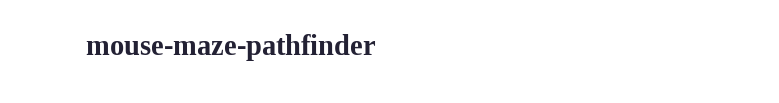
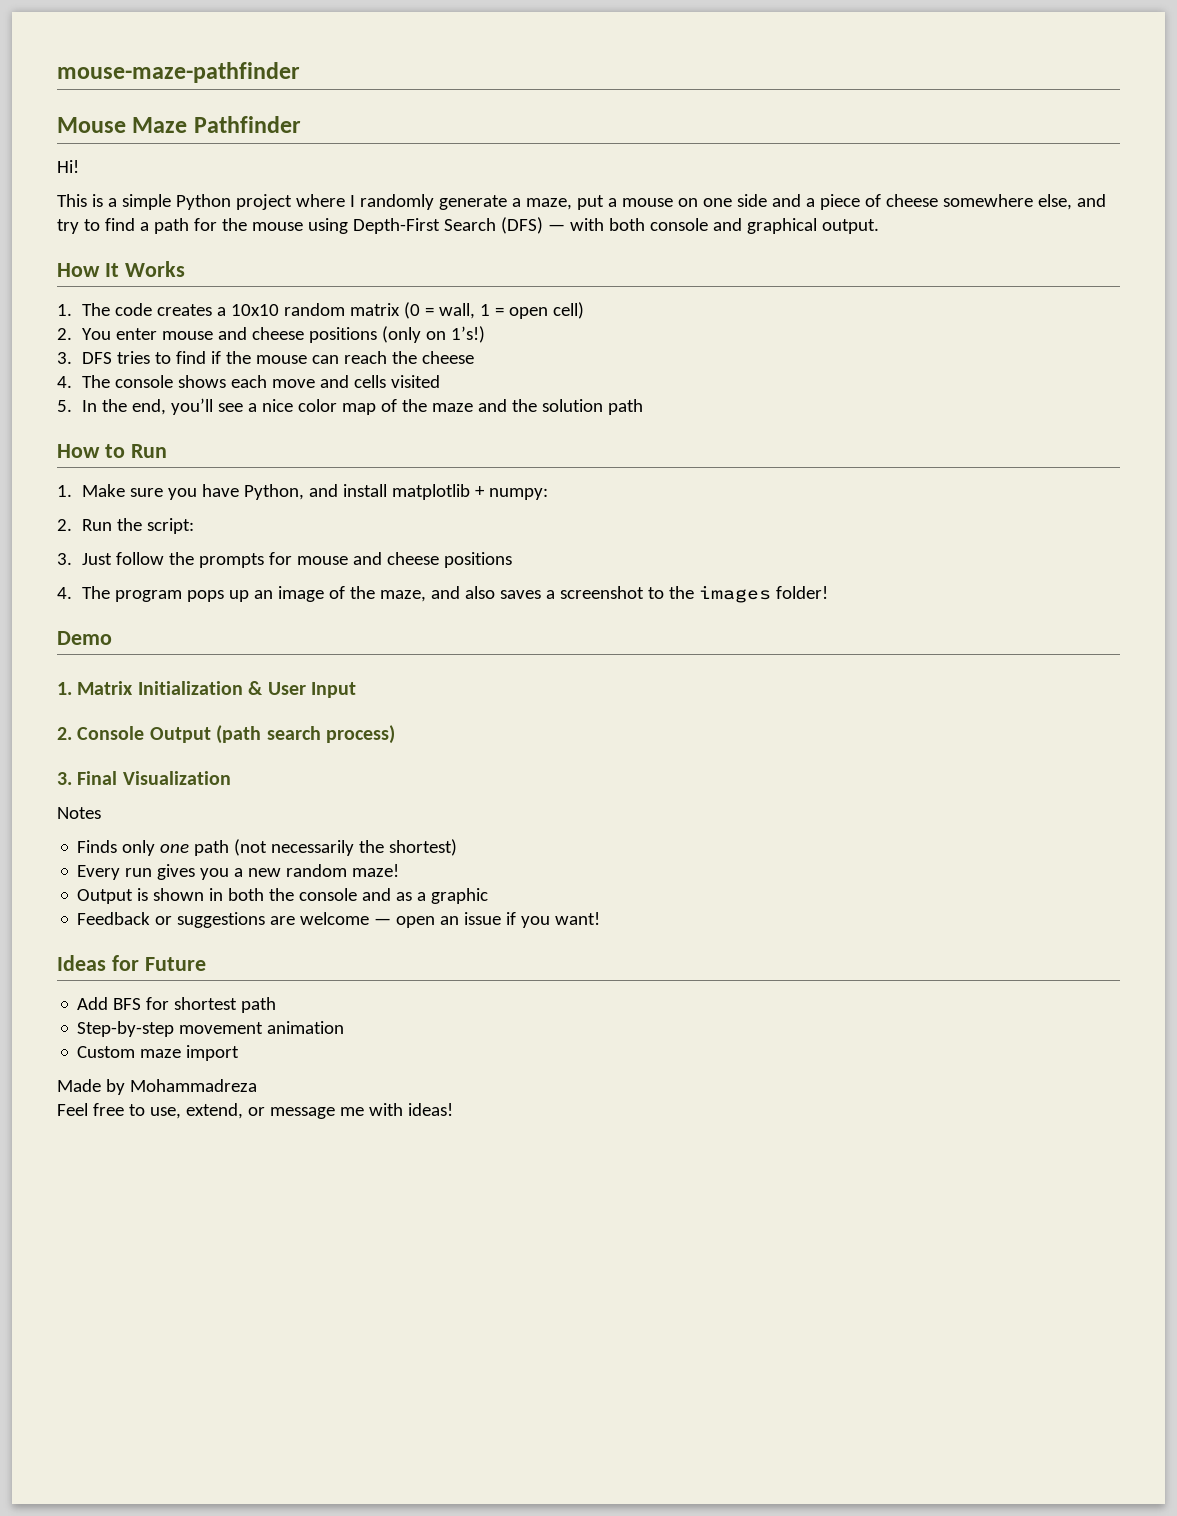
+ Mouse Maze Pathfinder
+ Hi!
+ This is a simple Python project where I randomly generate a maze, put a mouse on one side and a piece of cheese somewhere else, and try to find a path for the mouse using Depth-First Search (DFS) — with both console and graphical output.
+ How It Works
+ 1. The code creates a 10x10 random matrix (0 = wall, 1 = open cell)
+ 2. You enter mouse and cheese positions (only on 1’s!)
+ 3. DFS tries to find if the mouse can reach the cheese
+ 4. The console shows each move and cells visited
+ 5. In the end, you’ll see a nice color map of the maze and the solution path
+ How to Run
+ 1. Make sure you have Python, and install matplotlib + numpy:
+ 2. Run the script:
+ 3. Just follow the prompts for mouse and cheese positions
+ 4. The program pops up an image of the maze, and also saves a screenshot to the images folder!
+ Demo
+ 1. Matrix Initialization & User Input
+ 2. Console Output (path search process)
+ 3. Final Visualization
+ Notes
+ Finds only one path (not necessarily the shortest)
+ Every run gives you a new random maze!
+ Output is shown in both the console and as a graphic
+ Feedback or suggestions are welcome — open an issue if you want!
+ Ideas for Future
+ Add BFS for shortest path
+ Step-by-step movement animation
+ Custom maze import
+ Made by Mohammadreza
+ Feel free to use, extend, or message me with ideas!

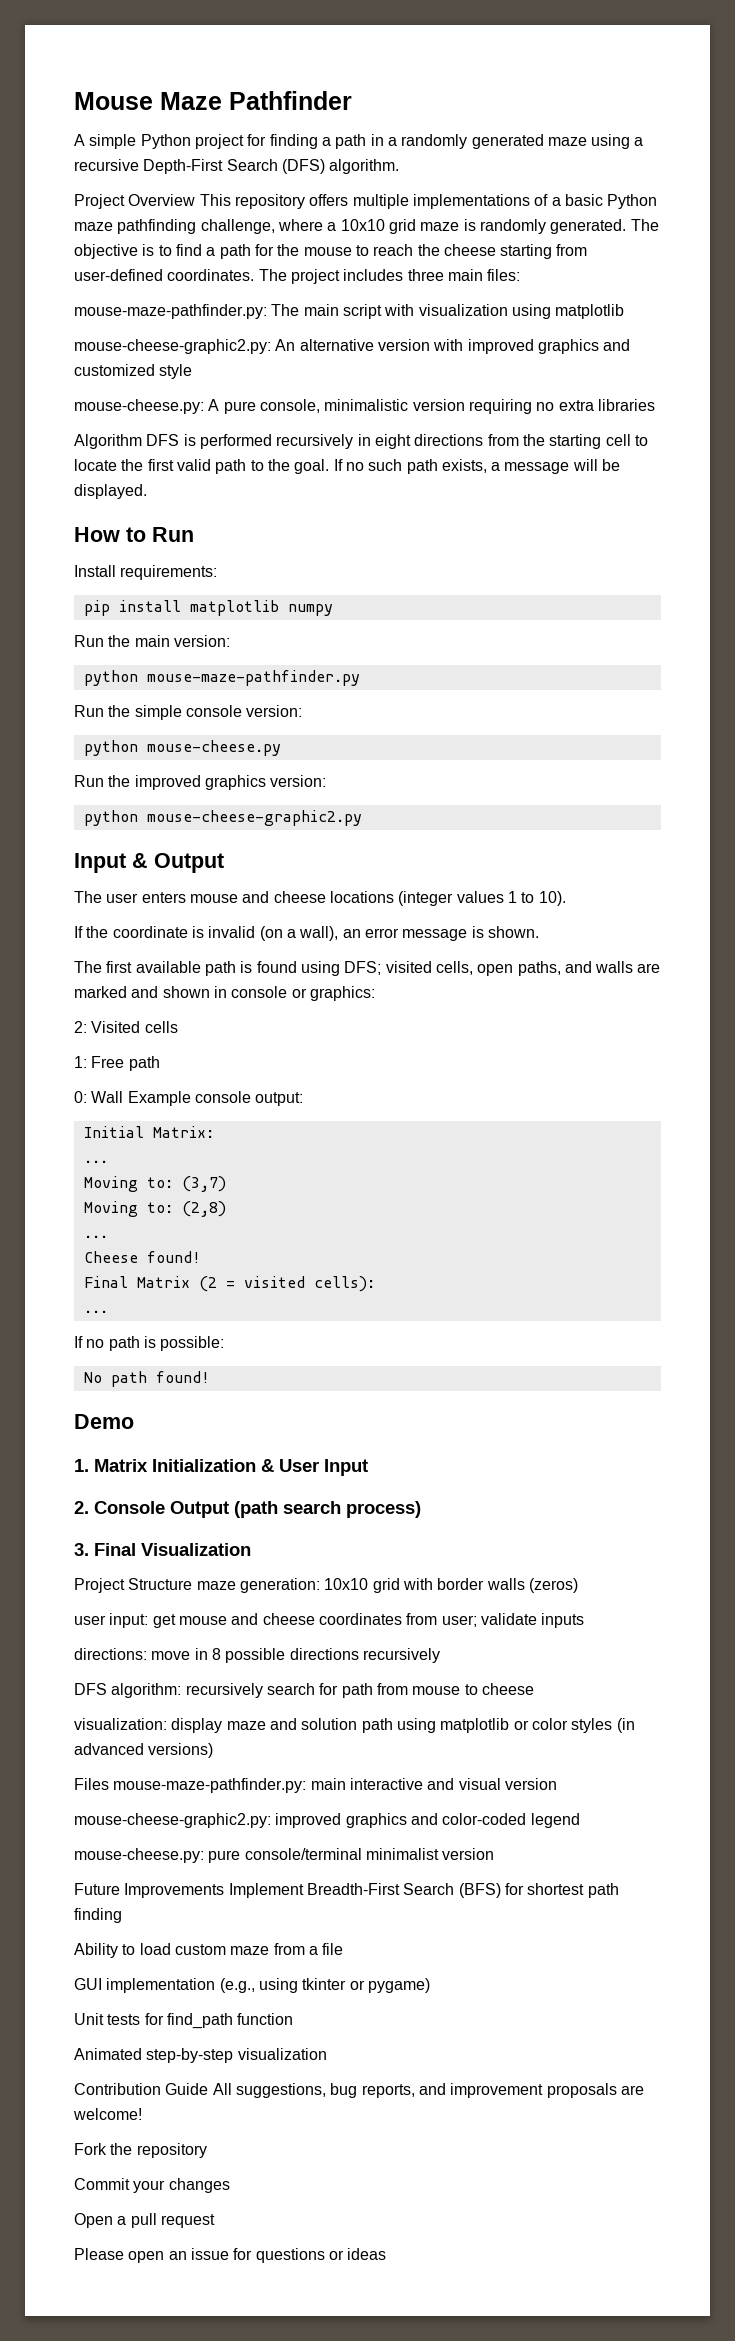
- mouse-maze-pathfinder
- Hi!
- This is a simple Python project where I randomly generate a maze, put a mouse on one side and a piece of cheese somewhere else, and try to find a path for the mouse using Depth-First Search (DFS) — with both console and graphical output.
- How It Works
- 1. The code creates a 10x10 random matrix (0 = wall, 1 = open cell)
- 2. You enter mouse and cheese positions (only on 1’s!)
- 3. DFS tries to find if the mouse can reach the cheese
- 4. The console shows each move and cells visited
- 5. In the end, you’ll see a nice color map of the maze and the solution path
+ A simple Python project for finding a path in a randomly generated maze using a recursive Depth-First Search (DFS) algorithm.
+ Project Overview This repository offers multiple implementations of a basic Python maze pathfinding challenge, where a 10x10 grid maze is randomly generated. The objective is to find a path for the mouse to reach the cheese starting from user-defined coordinates. The project includes three main files:
+ mouse-maze-pathfinder.py: The main script with visualization using matplotlib
+ mouse-cheese-graphic2.py: An alternative version with improved graphics and customized style
+ mouse-cheese.py: A pure console, minimalistic version requiring no extra libraries
+ Algorithm DFS is performed recursively in eight directions from the starting cell to locate the first valid path to the goal. If no such path exists, a message will be displayed.
  How to Run
- 1. Make sure you have Python, and install matplotlib + numpy:
- 2. Run the script:
- 3. Just follow the prompts for mouse and cheese positions
- 4. The program pops up an image of the maze, and also saves a screenshot to the images folder!
+ Install requirements:
+ pip install matplotlib numpy
+ Run the main version:
+ python mouse-maze-pathfinder.py
+ Run the simple console version:
+ python mouse-cheese.py
+ Run the improved graphics version:
+ python mouse-cheese-graphic2.py
+ Input & Output
+ The user enters mouse and cheese locations (integer values 1 to 10).
+ If the coordinate is invalid (on a wall), an error message is shown.
+ The first available path is found using DFS; visited cells, open paths, and walls are marked and shown in console or graphics:
+ 2: Visited cells
+ 1: Free path
+ 0: Wall Example console output:
+ Initial Matrix:
+ ...
+ Moving to: (3,7)
+ Moving to: (2,8)
+ ...
+ Cheese found!
+ Final Matrix (2 = visited cells):
+ ...
+ If no path is possible:
+ No path found!
- Notes
- Finds only one path (not necessarily the shortest)
- Every run gives you a new random maze!
- Output is shown in both the console and as a graphic
- Feedback or suggestions are welcome — open an issue if you want!
- Ideas for Future
- Add BFS for shortest path
- Step-by-step movement animation
- Custom maze import
- Made by Mohammadreza
- Feel free to use, extend, or message me with ideas!
+ Project Structure maze generation: 10x10 grid with border walls (zeros)
+ user input: get mouse and cheese coordinates from user; validate inputs
+ directions: move in 8 possible directions recursively
+ DFS algorithm: recursively search for path from mouse to cheese
+ visualization: display maze and solution path using matplotlib or color styles (in advanced versions)
+ Files mouse-maze-pathfinder.py: main interactive and visual version
+ mouse-cheese-graphic2.py: improved graphics and color-coded legend
+ mouse-cheese.py: pure console/terminal minimalist version
+ Future Improvements Implement Breadth-First Search (BFS) for shortest path finding
+ Ability to load custom maze from a file
+ GUI implementation (e.g., using tkinter or pygame)
+ Unit tests for find_path function
+ Animated step-by-step visualization
+ Contribution Guide All suggestions, bug reports, and improvement proposals are welcome!
+ Fork the repository
+ Commit your changes
+ Open a pull request
+ Please open an issue for questions or ideas

